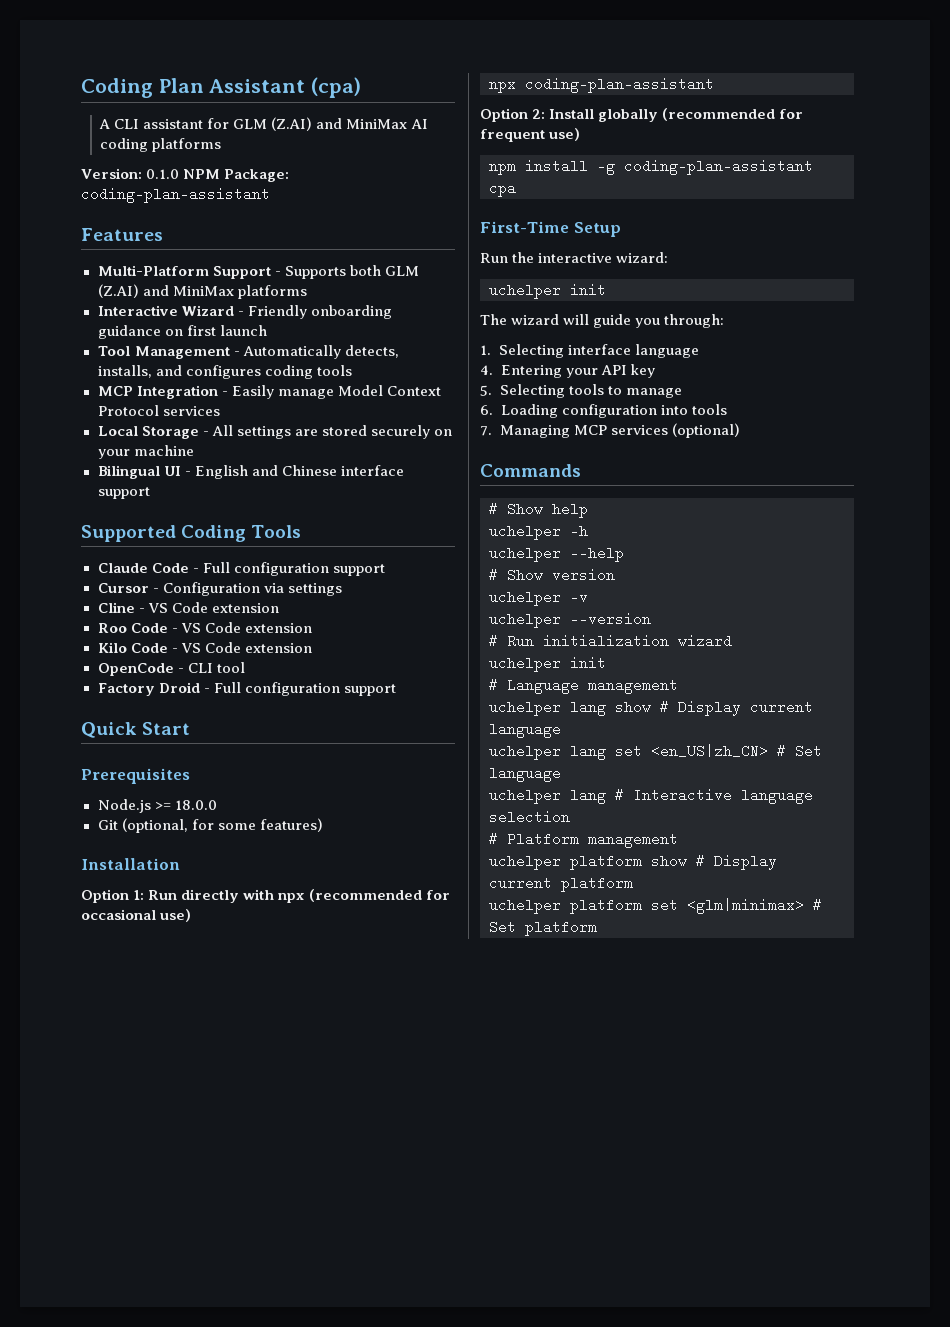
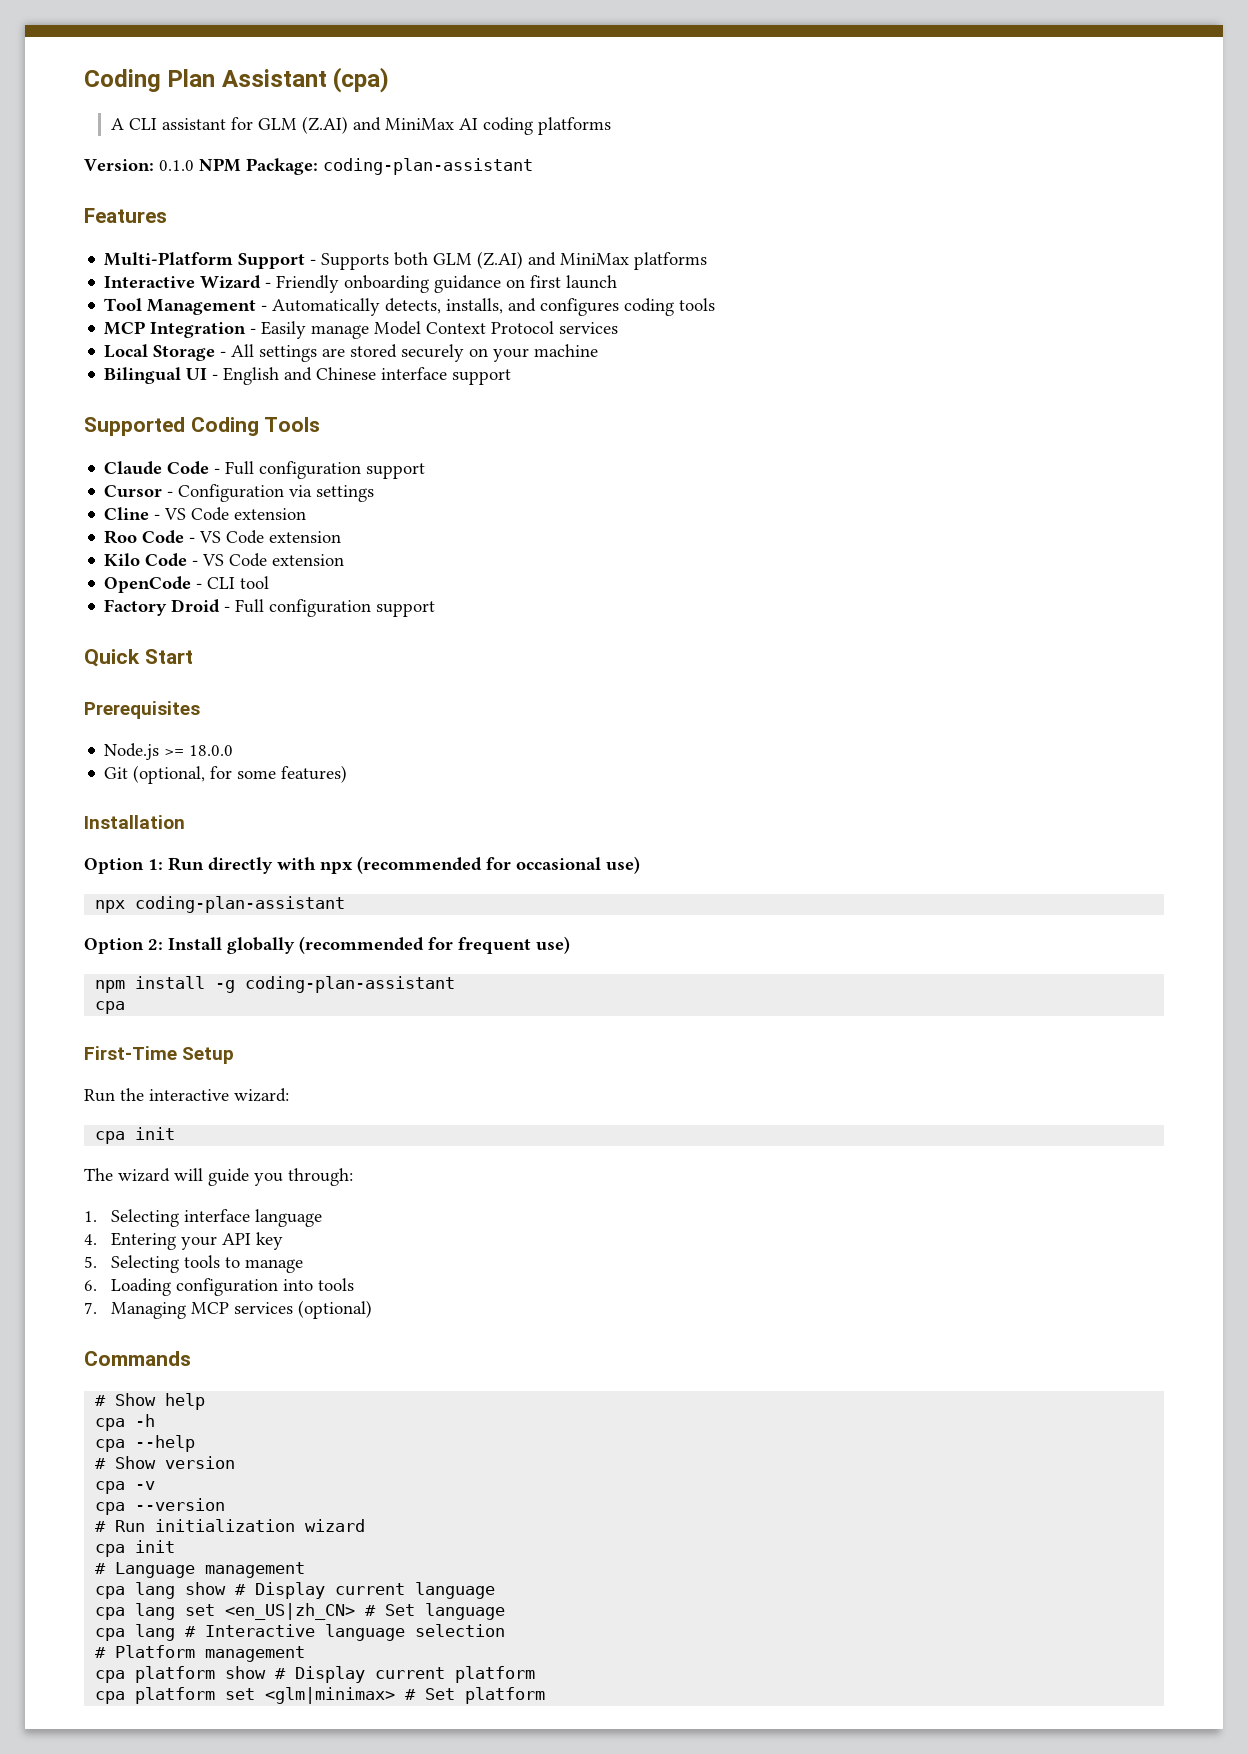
  Run the interactive wizard:
- uchelper init
+ cpa init
- uchelper -h
+ cpa -h
- uchelper --help
+ cpa --help
- uchelper -v
+ cpa -v
- uchelper --version
+ cpa --version
  # Run initialization wizard
- uchelper init
+ cpa init
- uchelper lang show # Display current language
+ cpa lang show # Display current language
- uchelper lang set <en_US|zh_CN> # Set language
+ cpa lang set <en_US|zh_CN> # Set language
- uchelper lang # Interactive language selection
+ cpa lang # Interactive language selection
- uchelper platform show # Display current platform
+ cpa platform show # Display current platform
- uchelper platform set <glm|minimax> # Set platform
+ cpa platform set <glm|minimax> # Set platform

